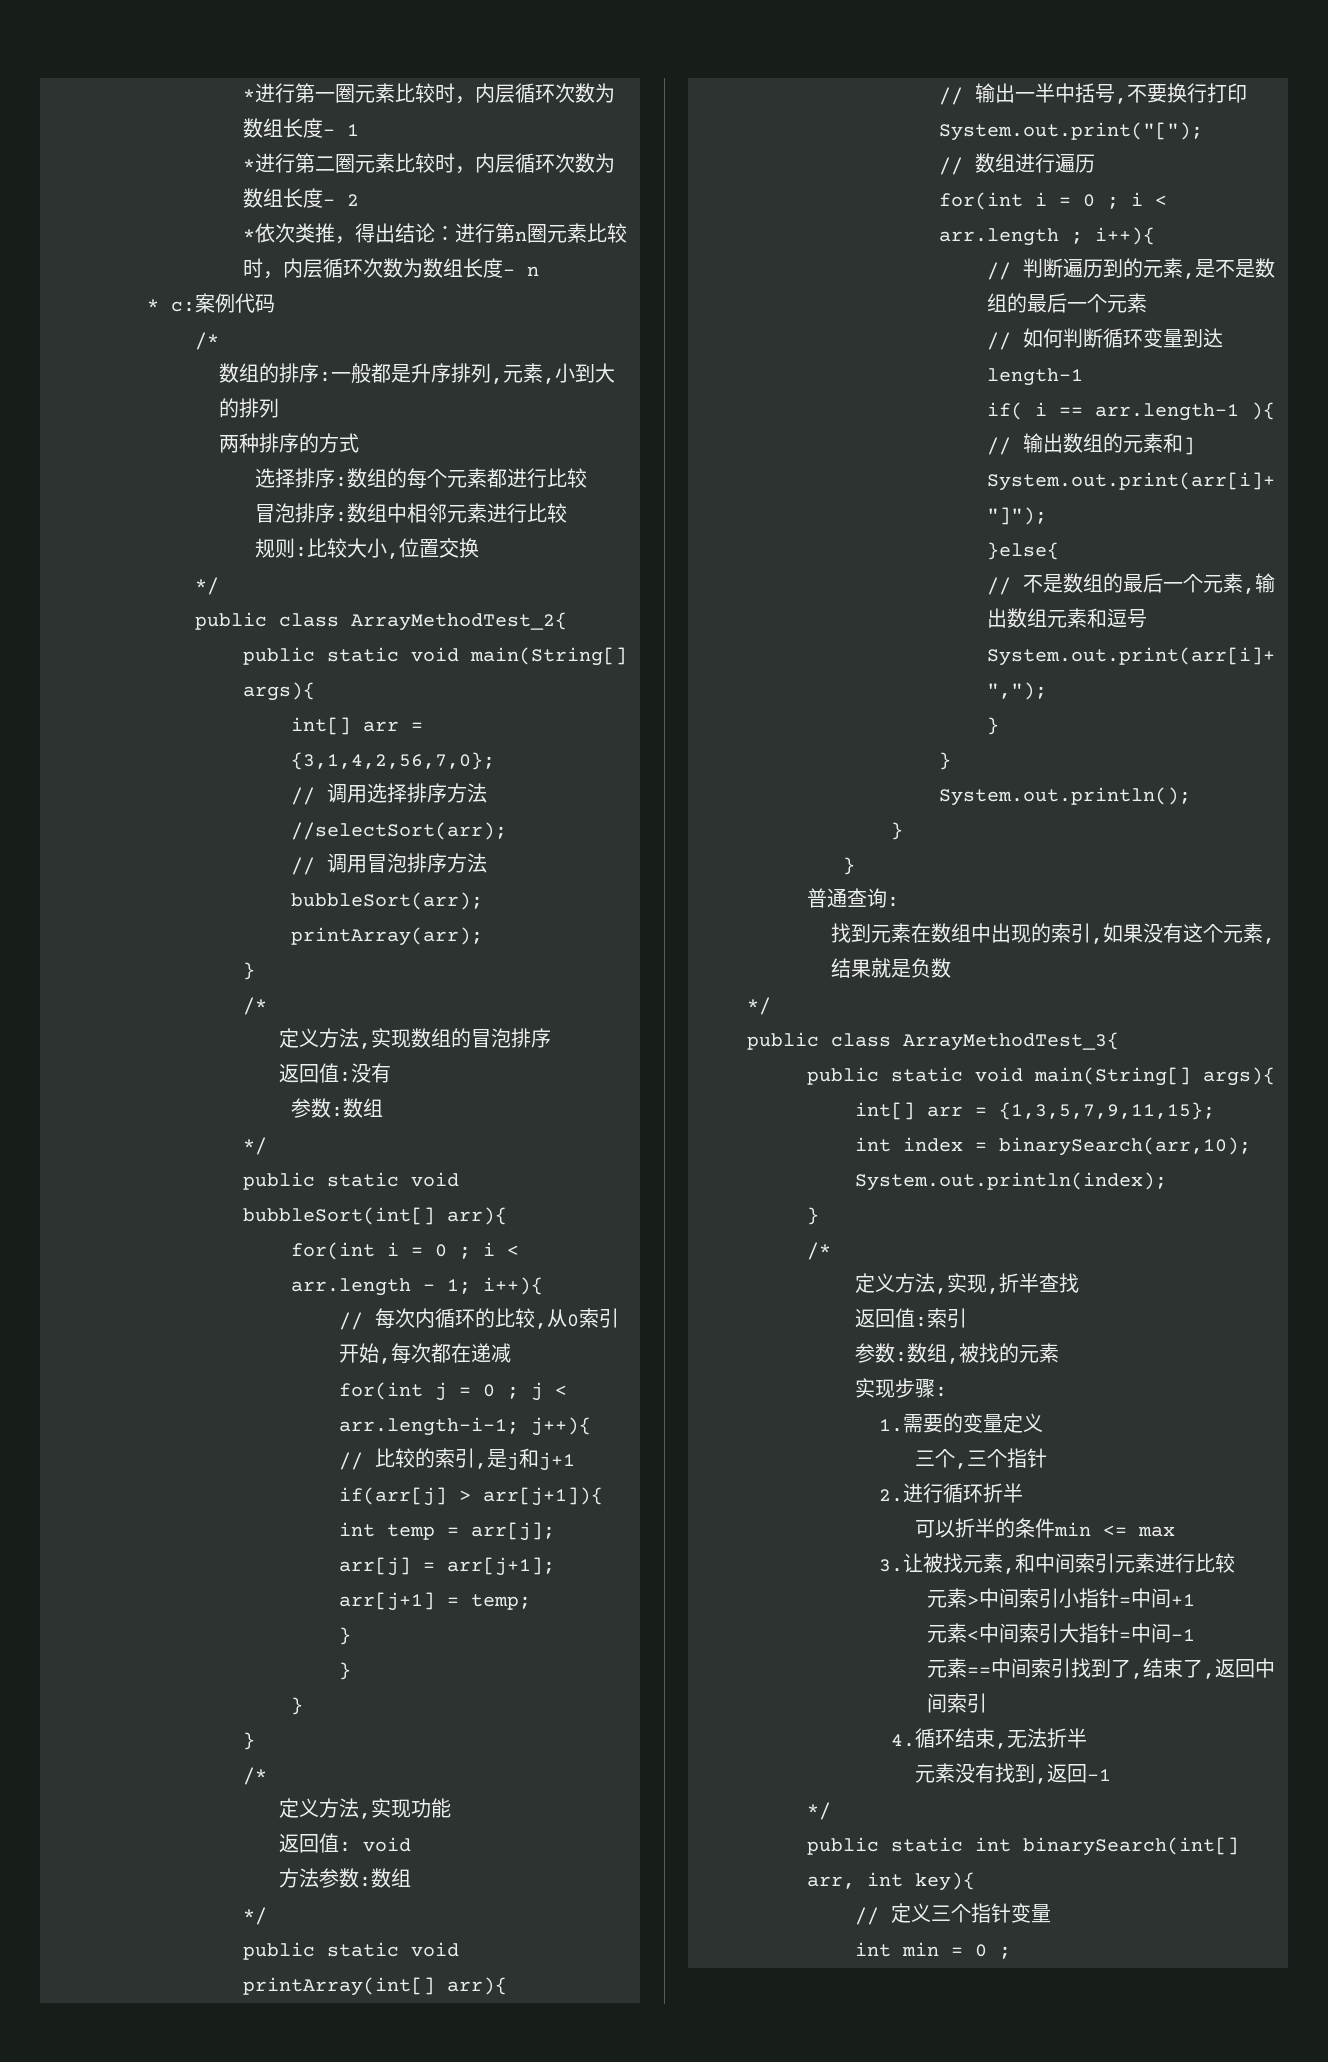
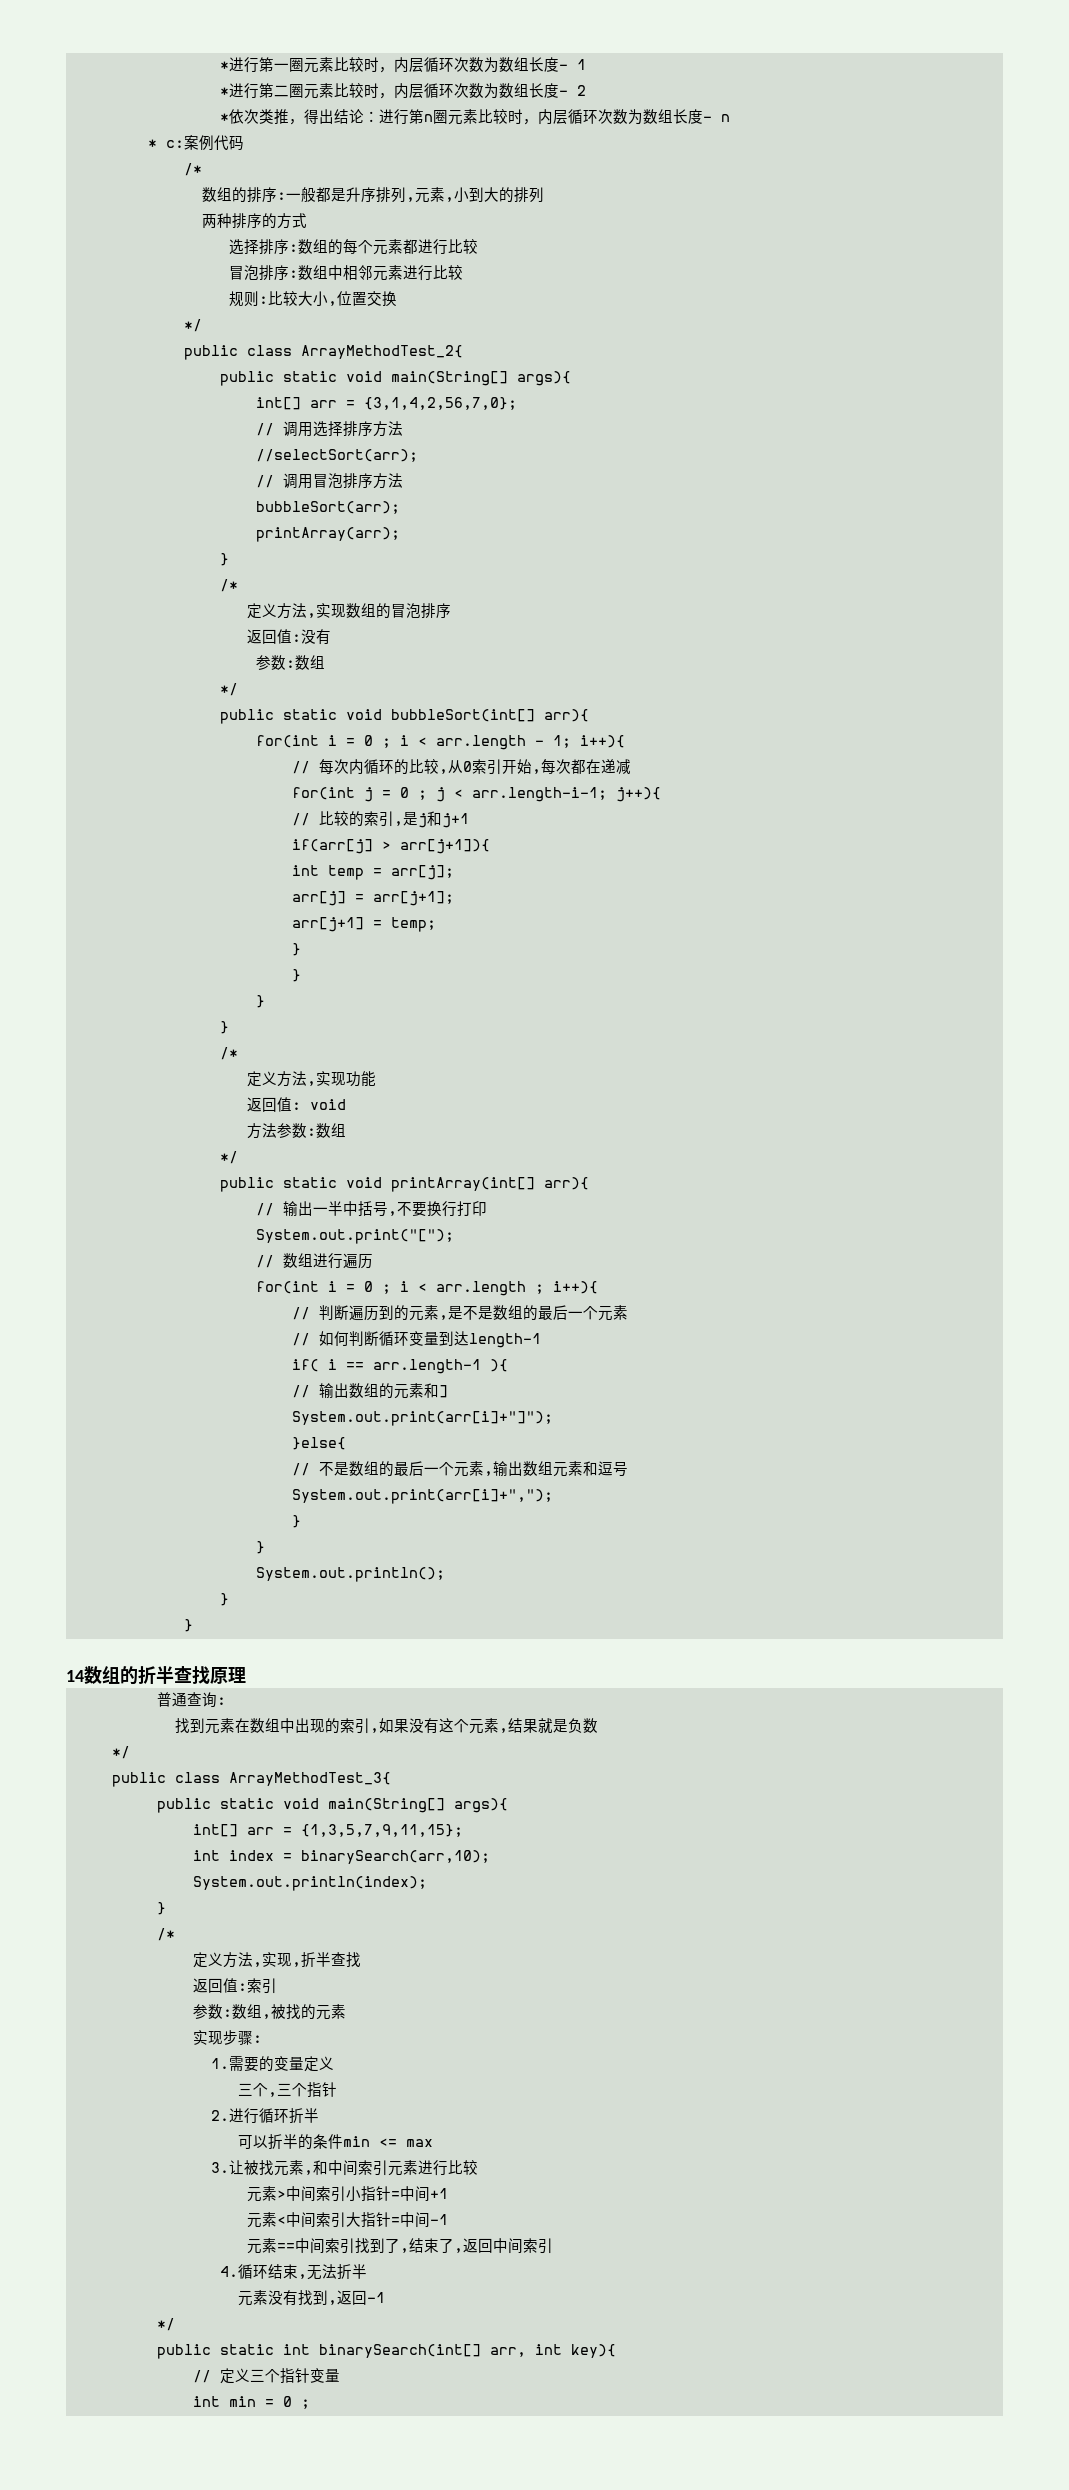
+ 14数组的折半查找原理

